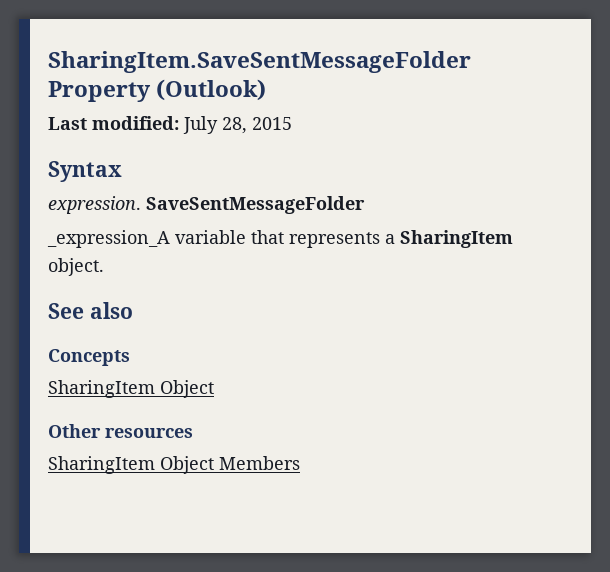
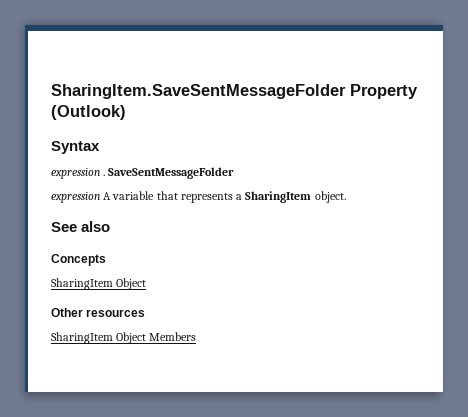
- Last modified: July 28, 2015
- expression.
+ expression .
- _expression_A variable that represents a SharingItem object.
+ expression A variable that represents a SharingItem object.

